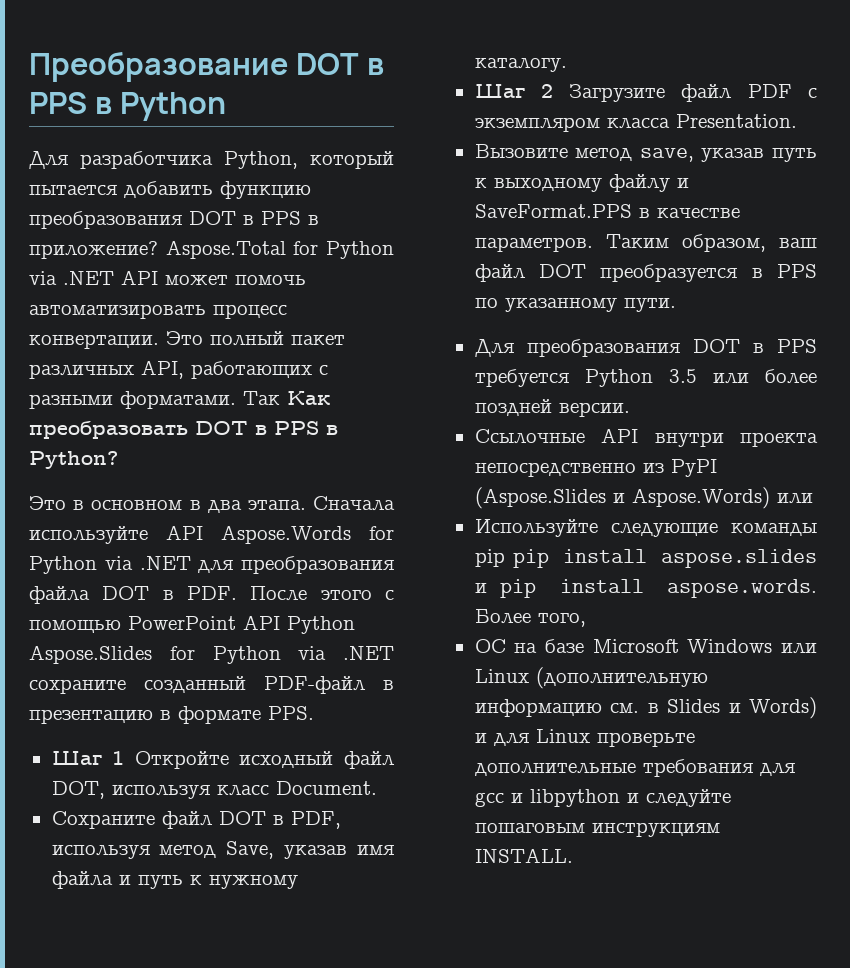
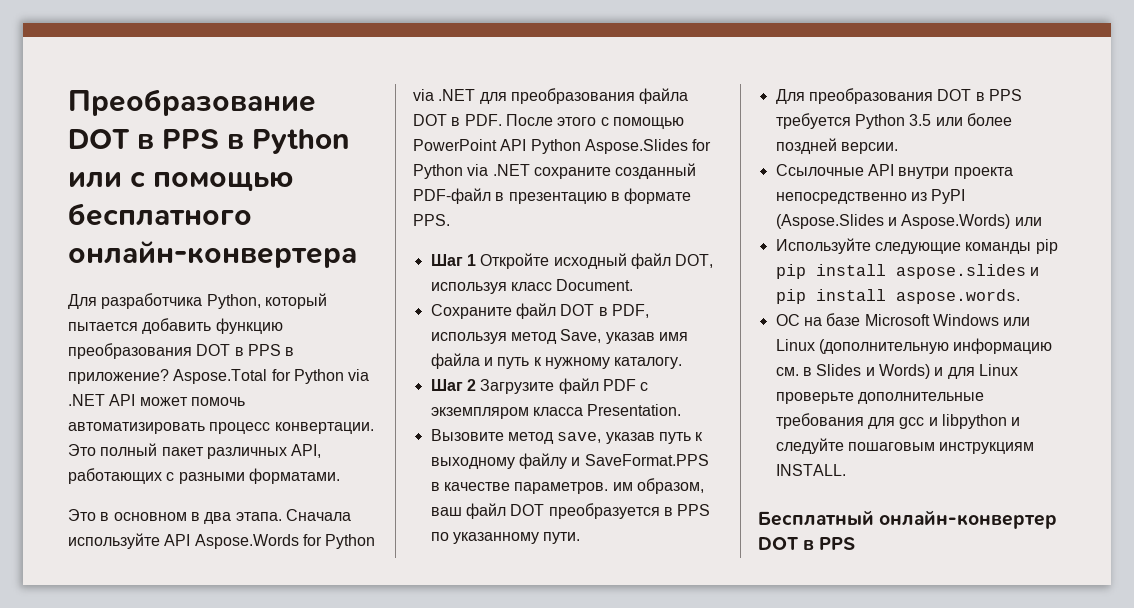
- Преобразование DOT в PPS в Python
+ Преобразование DOT в PPS в Python или с помощью бесплатного онлайн-конвертера
- Так Как преобразовать DOT в PPS в Python?
- Вызовите метод save, указав путь к выходному файлу и SaveFormat.PPS в качестве параметров. Таким образом, ваш файл DOT преобразуется в PPS по указанному пути.
+ Вызовите метод save, указав путь к выходному файлу и SaveFormat.PPS в качестве параметров. им образом, ваш файл DOT преобразуется в PPS по указанному пути.
- Используйте следующие команды pip pip install aspose.slides и pip install aspose.words. Более того,
+ Используйте следующие команды pip pip install aspose.slides и pip install aspose.words.
+ Бесплатный онлайн-конвертер DOT в PPS

